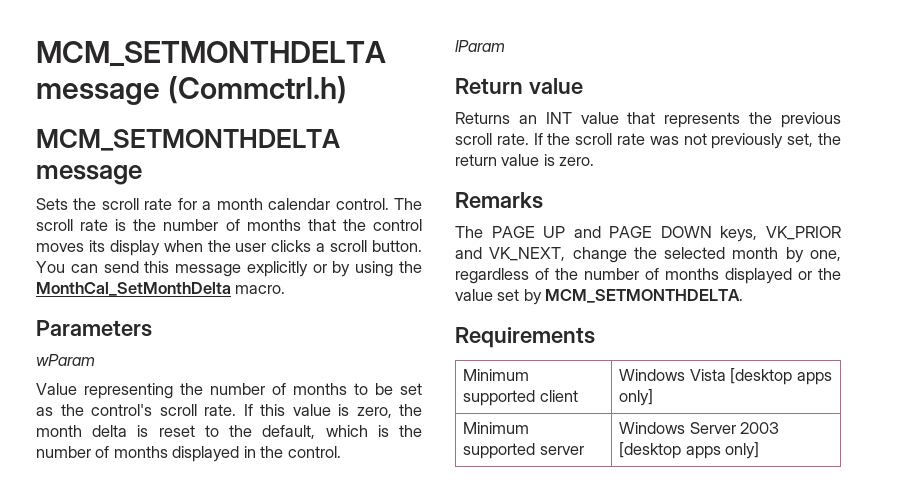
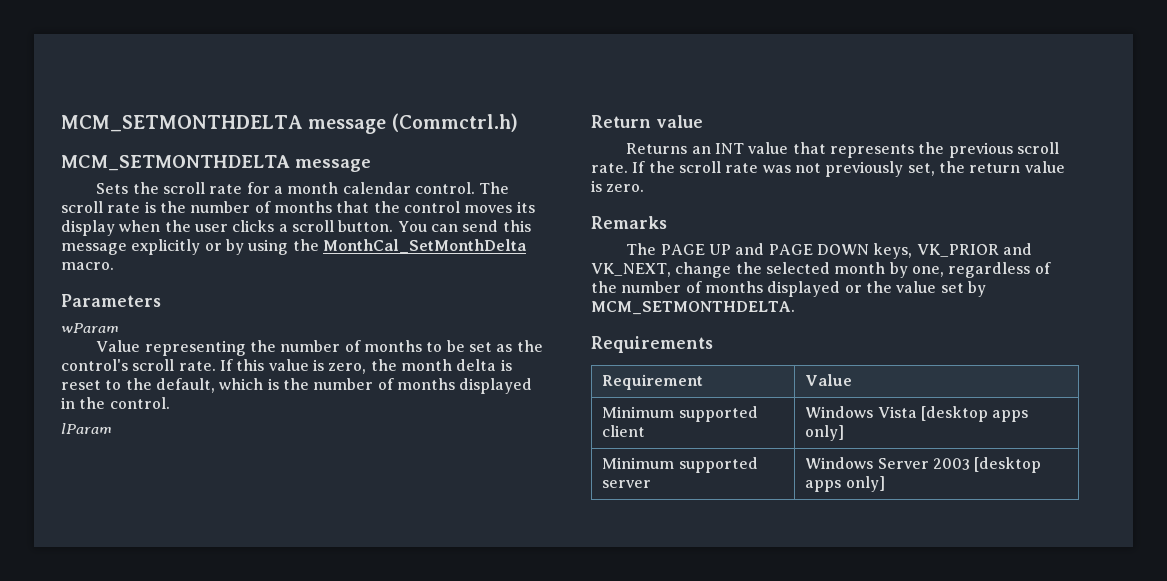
+ Requirement | Value

